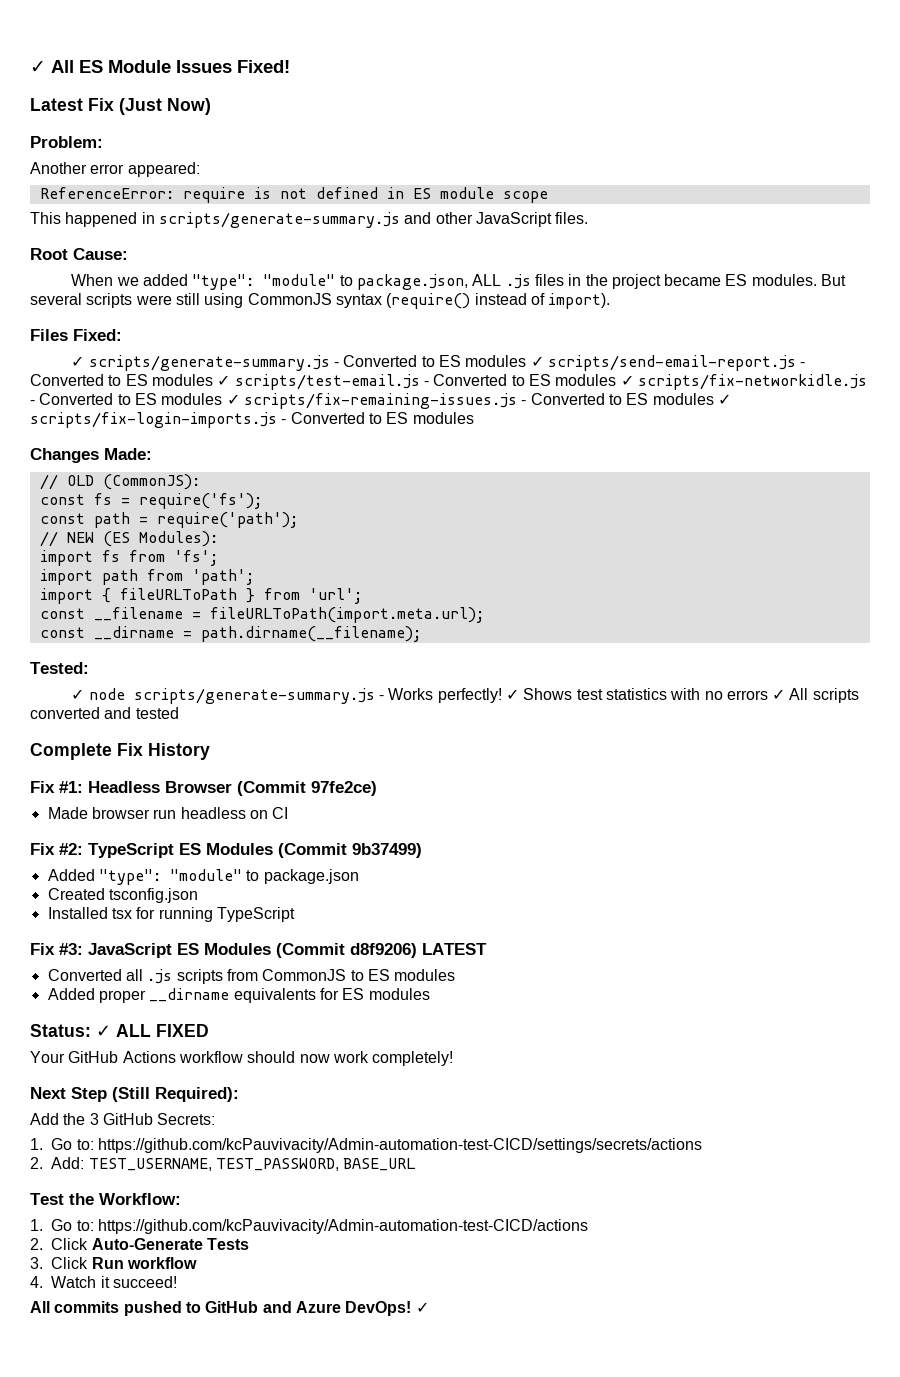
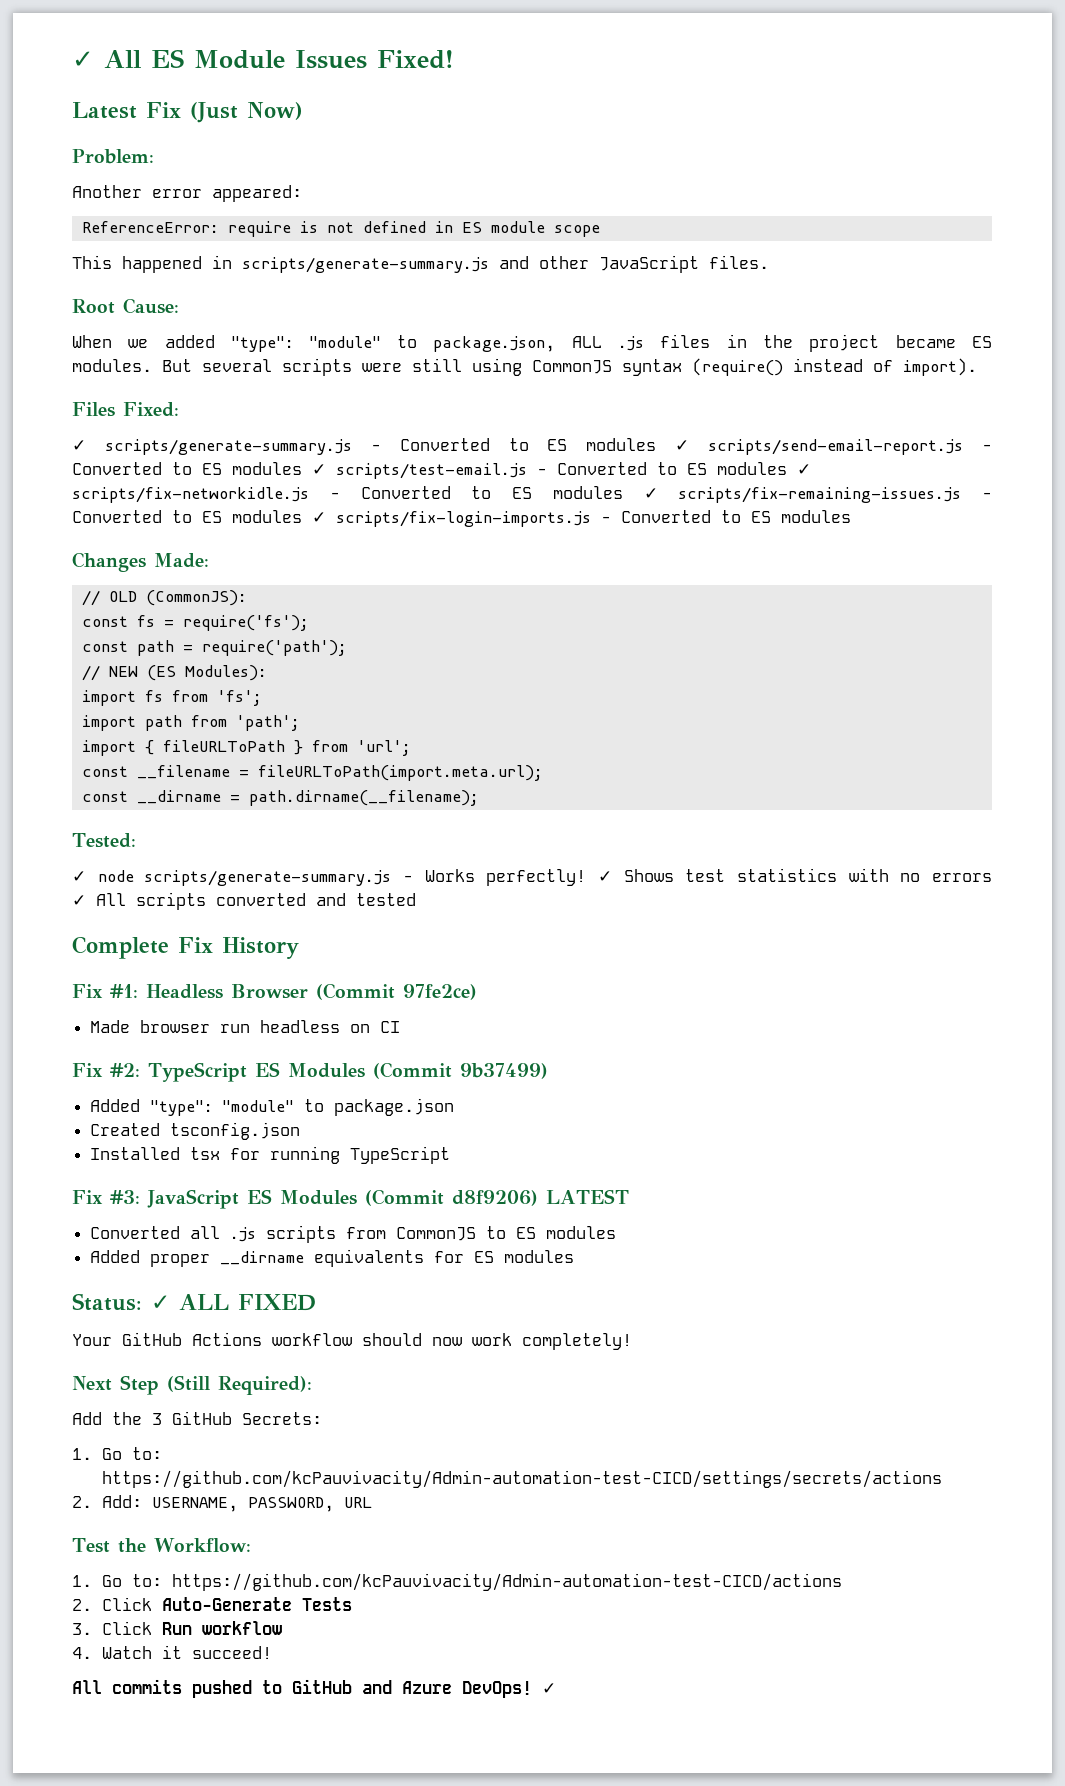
- 2. Add: TEST_USERNAME, TEST_PASSWORD, BASE_URL
+ 2. Add: USERNAME, PASSWORD, URL

